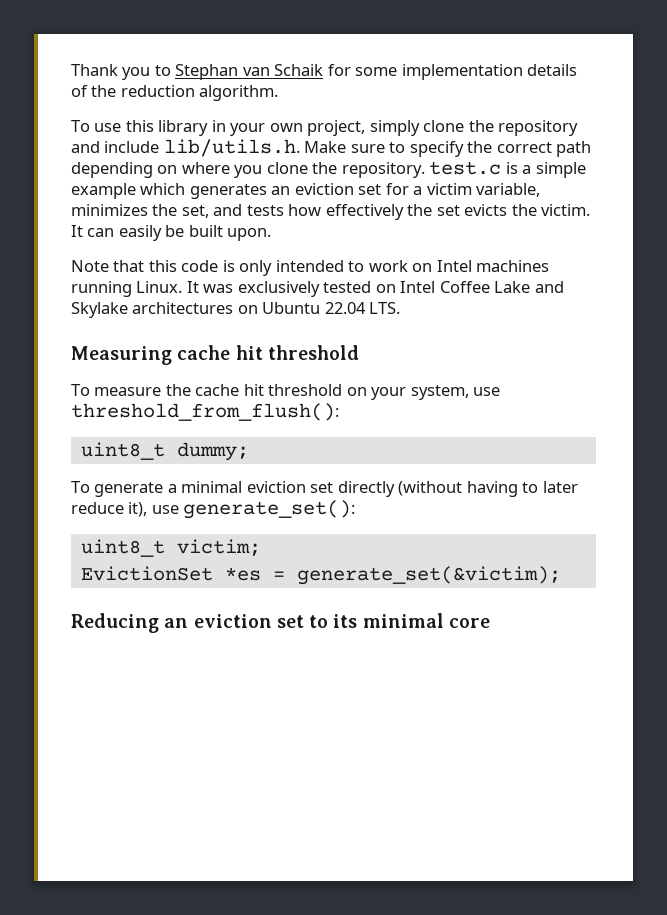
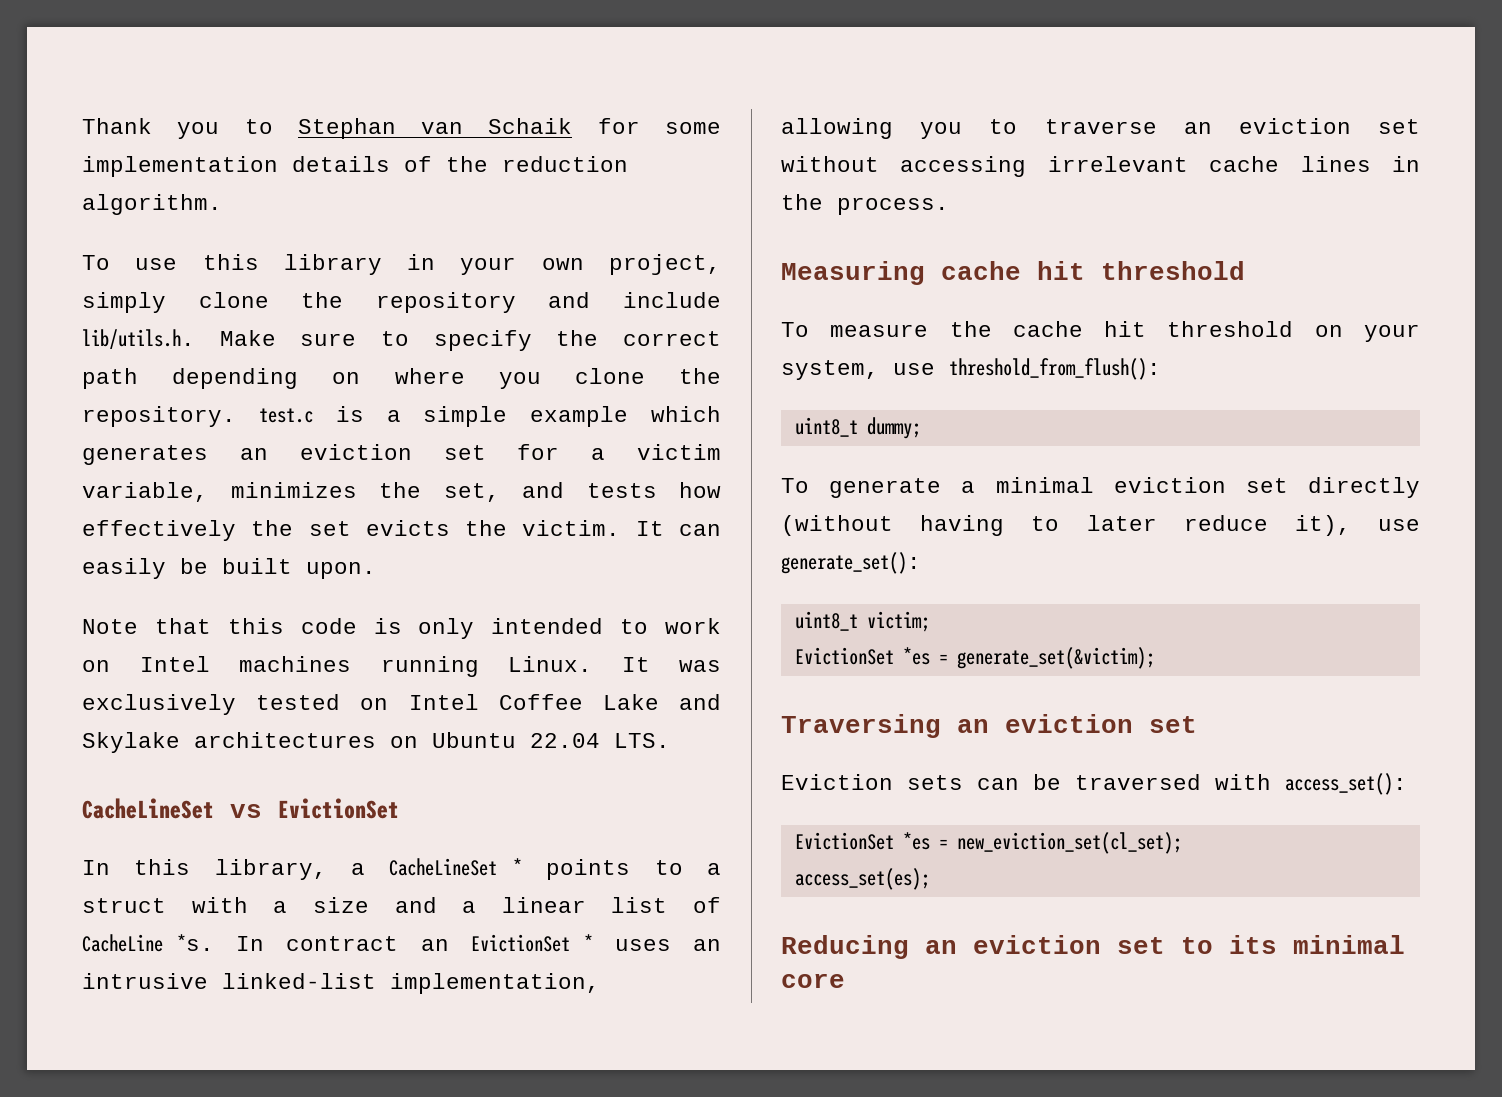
+ CacheLineSet vs EvictionSet
+ In this library, a CacheLineSet * points to a struct with a size and a linear list of CacheLine *s. In contract an EvictionSet * uses an intrusive linked-list implementation, allowing you to traverse an eviction set without accessing irrelevant cache lines in the process.
+ Traversing an eviction set
+ Eviction sets can be traversed with access_set():
+ EvictionSet *es = new_eviction_set(cl_set);
+ access_set(es);

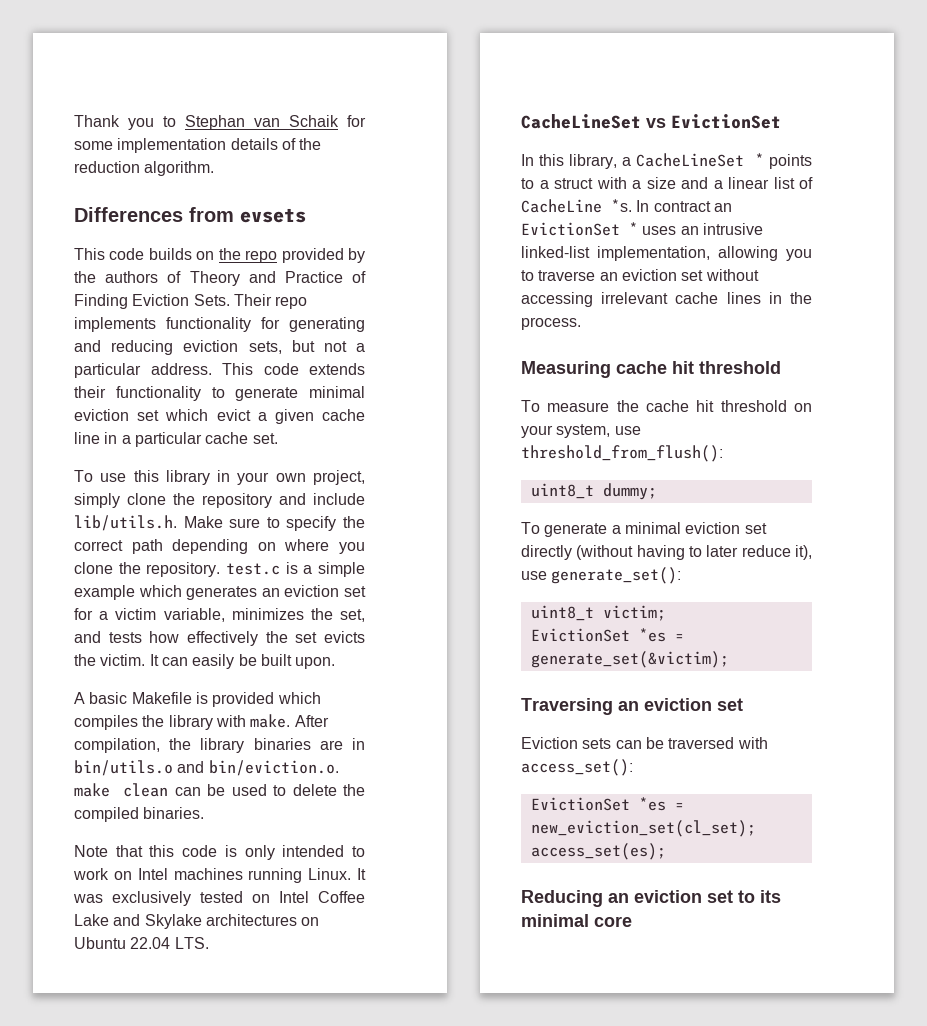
+ Differences from evsets
+ This code builds on the repo provided by the authors of Theory and Practice of Finding Eviction Sets. Their repo implements functionality for generating and reducing eviction sets, but not a particular address. This code extends their functionality to generate minimal eviction set which evict a given cache line in a particular cache set.
+ A basic Makefile is provided which compiles the library with make. After compilation, the library binaries are in bin/utils.o and bin/eviction.o. make clean can be used to delete the compiled binaries.

